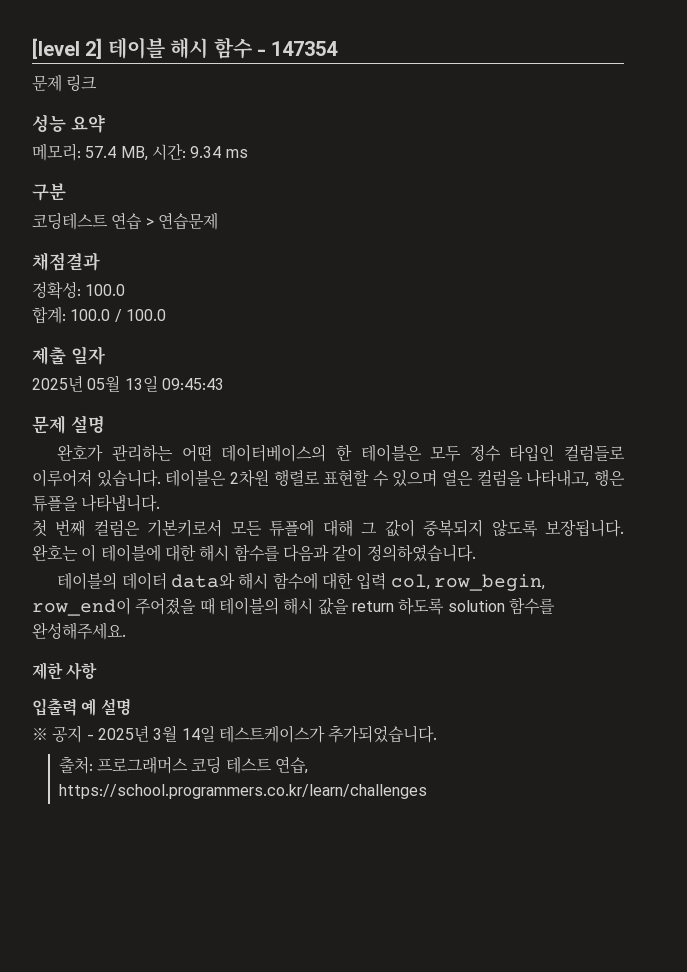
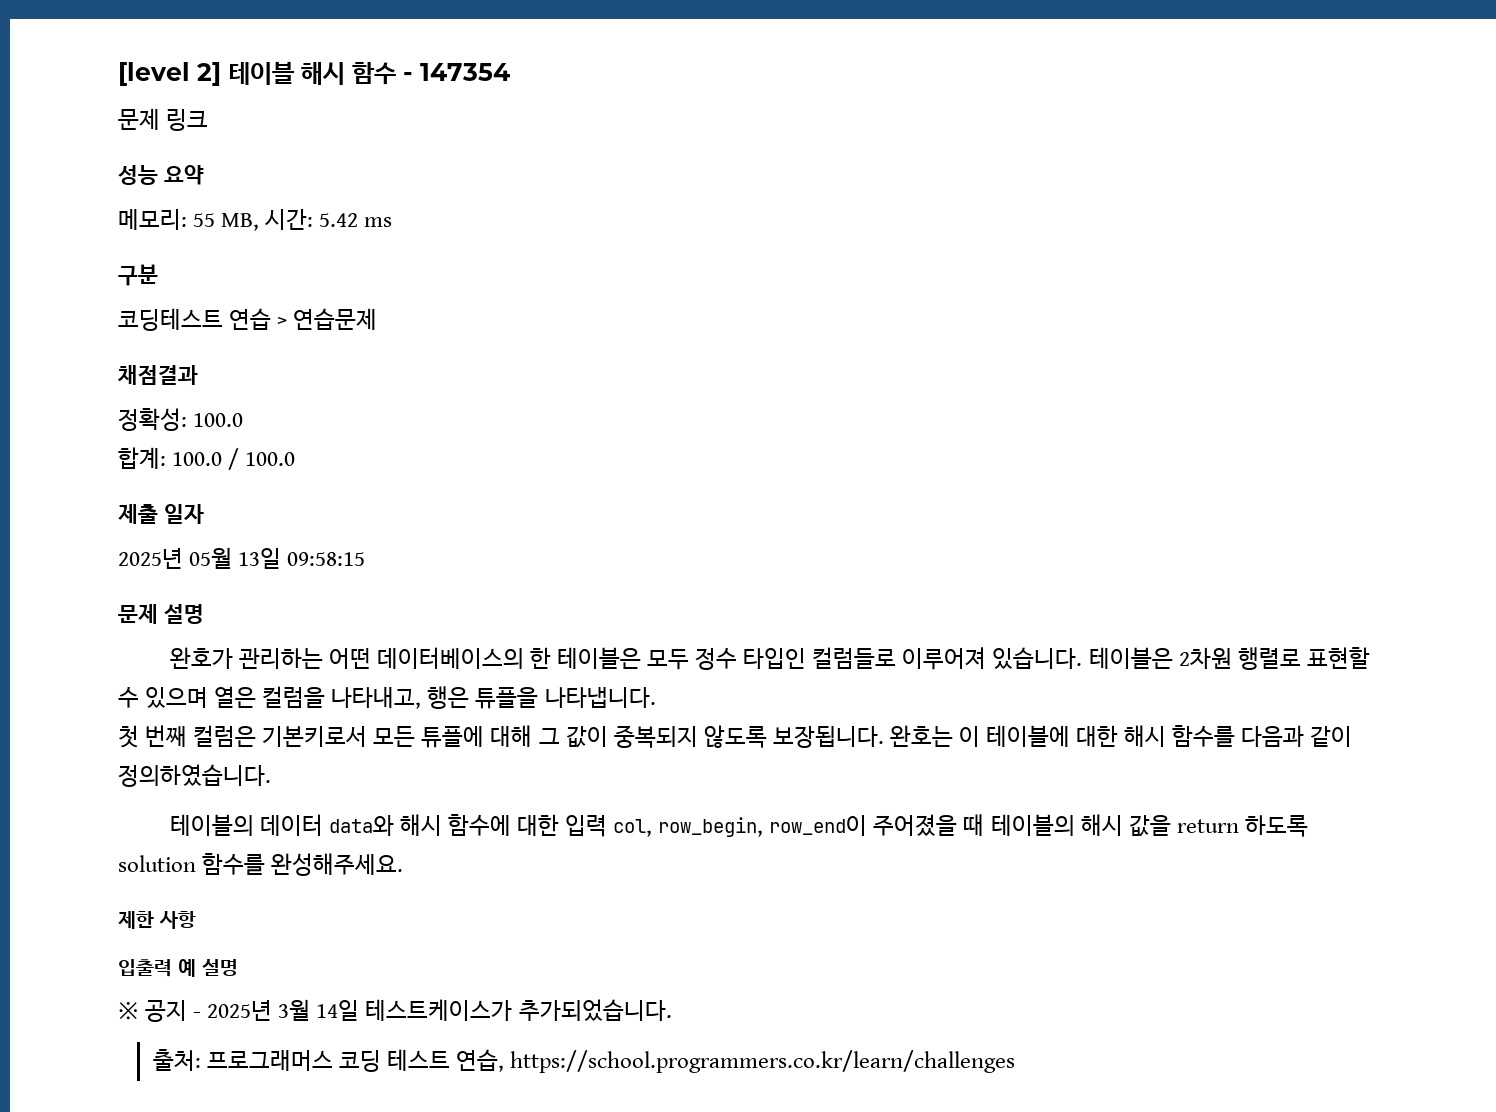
- 메모리: 57.4 MB, 시간: 9.34 ms
+ 메모리: 55 MB, 시간: 5.42 ms
- 2025년 05월 13일 09:45:43
+ 2025년 05월 13일 09:58:15

